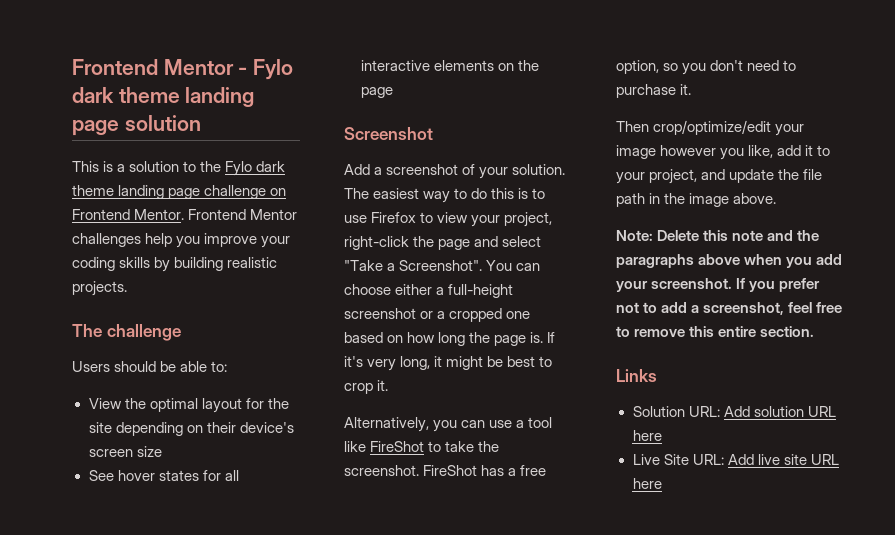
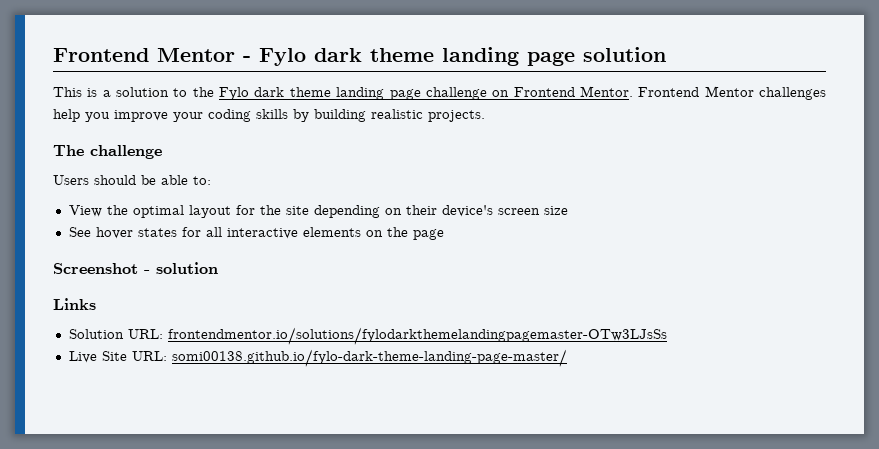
- Screenshot
- Add a screenshot of your solution. The easiest way to do this is to use Firefox to view your project, right-click the page and select "Take a Screenshot". You can choose either a full-height screenshot or a cropped one based on how long the page is. If it's very long, it might be best to crop it.
- Alternatively, you can use a tool like FireShot to take the screenshot. FireShot has a free option, so you don't need to purchase it.
- Then crop/optimize/edit your image however you like, add it to your project, and update the file path in the image above.
- Note: Delete this note and the paragraphs above when you add your screenshot. If you prefer not to add a screenshot, feel free to remove this entire section.
+ Screenshot - solution
- Solution URL: Add solution URL here
+ Solution URL: frontendmentor.io/solutions/fylodarkthemelandingpagemaster-OTw3LJsSs
- Live Site URL: Add live site URL here
+ Live Site URL: somi00138.github.io/fylo-dark-theme-landing-page-master/

